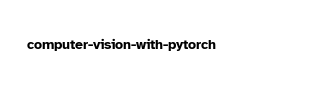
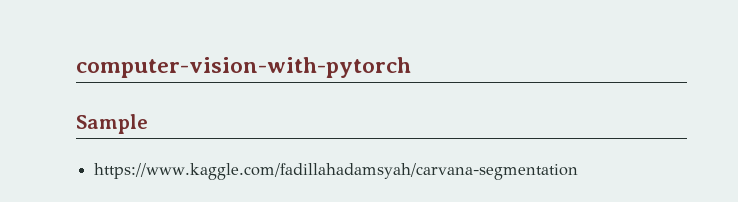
+ Sample
+ https://www.kaggle.com/fadillahadamsyah/carvana-segmentation

